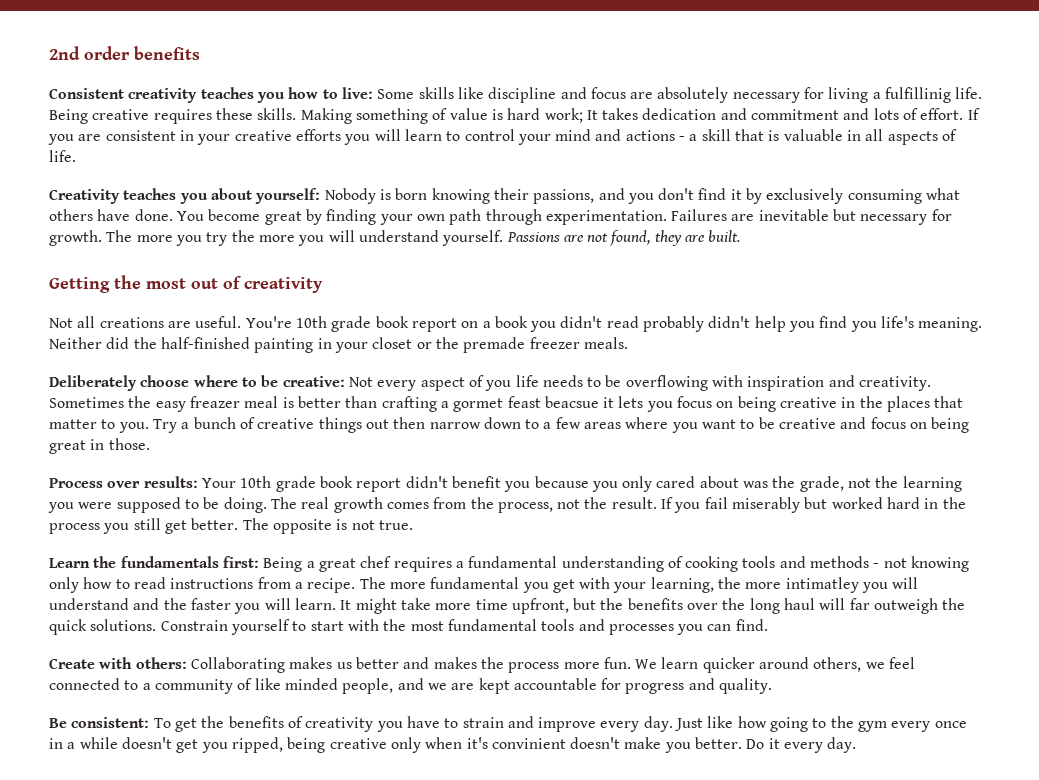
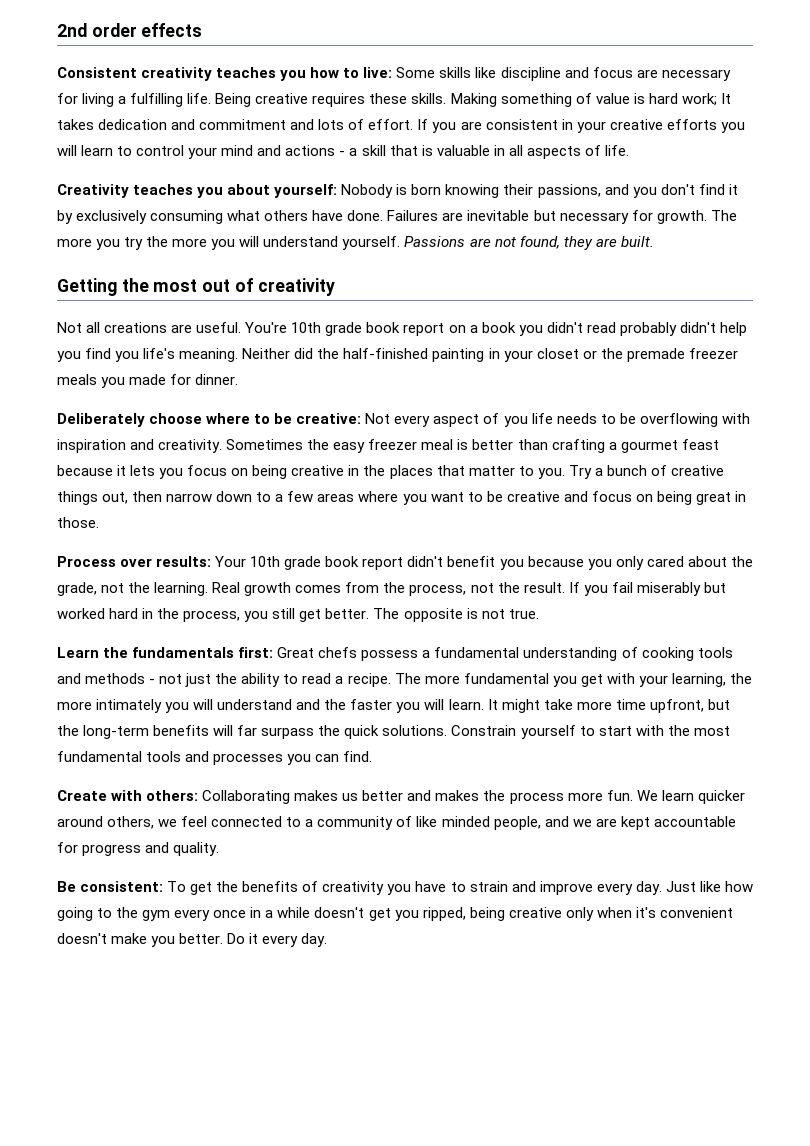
- 2nd order benefits
+ 2nd order effects
- Consistent creativity teaches you how to live: Some skills like discipline and focus are absolutely necessary for living a fulfillinig life.
+ Consistent creativity teaches you how to live: Some skills like discipline and focus are necessary for living a fulfilling life.
- You become great by finding your own path through experimentation.
- Neither did the half-finished painting in your closet or the premade freezer meals.
+ Neither did the half-finished painting in your closet or the premade freezer meals you made for dinner.
- Sometimes the easy freazer meal is better than crafting a gormet feast beacsue it lets you focus on being creative in the places that matter to you.
+ Sometimes the easy freezer meal is better than crafting a gourmet feast because it lets you focus on being creative in the places that matter to you.
- Try a bunch of creative things out then narrow down to a few areas where you want to be creative and focus on being great in those.
+ Try a bunch of creative things out, then narrow down to a few areas where you want to be creative and focus on being great in those.
- Process over results: Your 10th grade book report didn't benefit you because you only cared about was the grade, not the learning you were supposed to be doing. The real growth comes from the process, not the result.
+ Process over results: Your 10th grade book report didn't benefit you because you only cared about the grade, not the learning. Real growth comes from the process, not the result.
- If you fail miserably but worked hard in the process you still get better.
+ If you fail miserably but worked hard in the process, you still get better.
- Learn the fundamentals first: Being a great chef requires a fundamental understanding of cooking tools and methods - not knowing only how to read instructions from a recipe.
+ Learn the fundamentals first: Great chefs possess a fundamental understanding of cooking tools and methods - not just the ability to read a recipe.
- The more fundamental you get with your learning, the more intimatley you will understand and the faster you will learn.
+ The more fundamental you get with your learning, the more intimately you will understand and the faster you will learn.
- It might take more time upfront, but the benefits over the long haul will far outweigh the quick solutions.
+ It might take more time upfront, but the long-term benefits will far surpass the quick solutions.
- Just like how going to the gym every once in a while doesn't get you ripped, being creative only when it's convinient doesn't make you better.
+ Just like how going to the gym every once in a while doesn't get you ripped, being creative only when it's convenient doesn't make you better.

